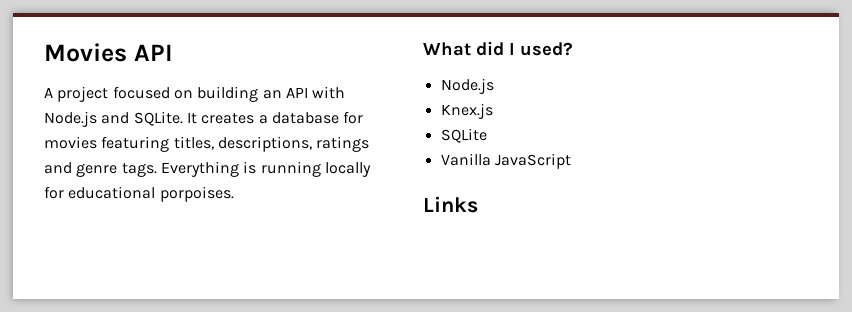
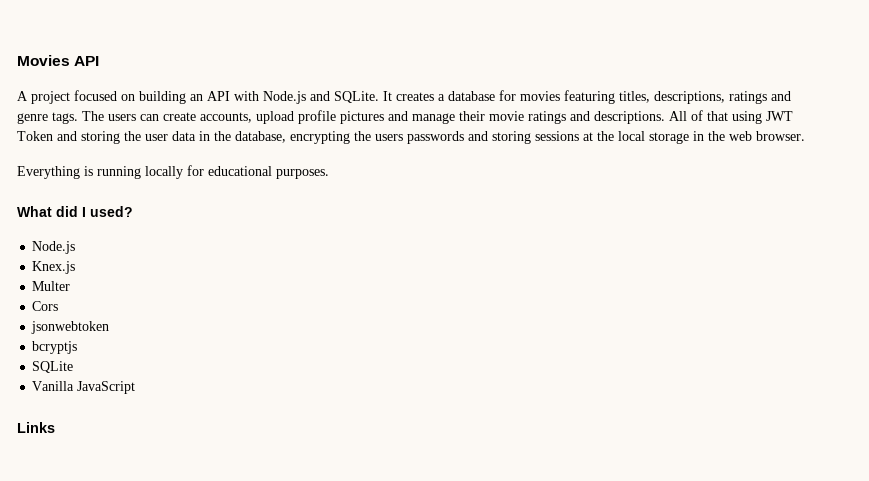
- It creates a database for movies featuring titles, descriptions, ratings and genre tags. Everything is running locally for educational porpoises.
+ It creates a database for movies featuring titles, descriptions, ratings and genre tags. The users can create accounts, upload profile pictures and manage their movie ratings and descriptions. All of that using JWT Token and storing the user data in the database, encrypting the users passwords and storing sessions at the local storage in the web browser.
+ Everything is running locally for educational purposes.
+ Multer
+ Cors
+ jsonwebtoken
+ bcryptjs

